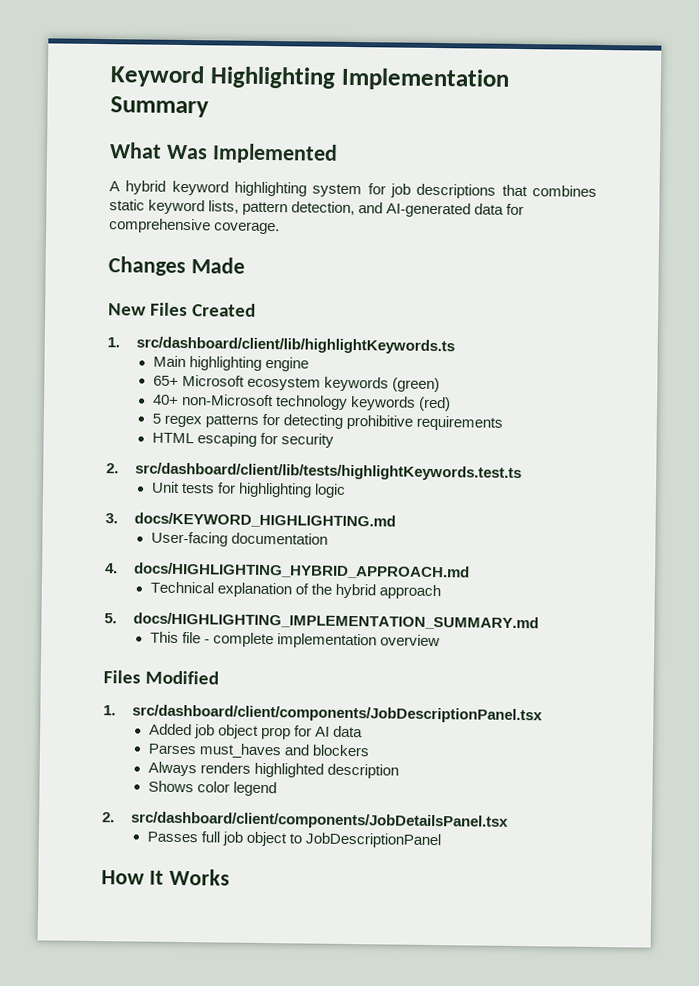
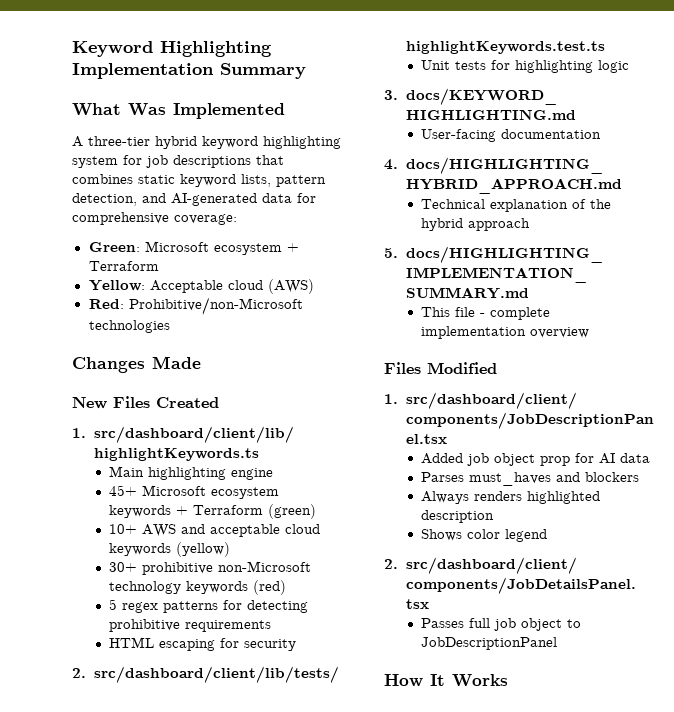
- A hybrid keyword highlighting system for job descriptions that combines static keyword lists, pattern detection, and AI-generated data for comprehensive coverage.
+ A three-tier hybrid keyword highlighting system for job descriptions that combines static keyword lists, pattern detection, and AI-generated data for comprehensive coverage:
+ Green: Microsoft ecosystem + Terraform
+ Yellow: Acceptable cloud (AWS)
+ Red: Prohibitive/non-Microsoft technologies
- 65+ Microsoft ecosystem keywords (green)
+ 45+ Microsoft ecosystem keywords + Terraform (green)
- 40+ non-Microsoft technology keywords (red)
+ 10+ AWS and acceptable cloud keywords (yellow)
+ 30+ prohibitive non-Microsoft technology keywords (red)

